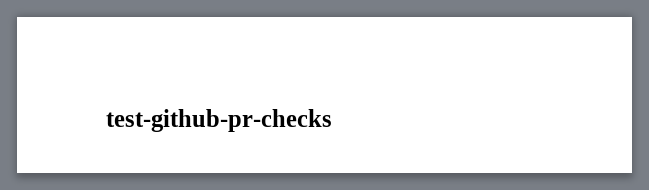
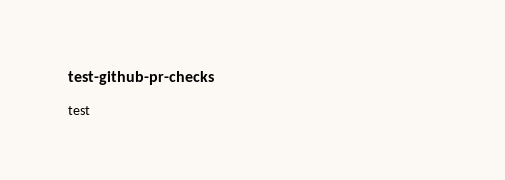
+ test

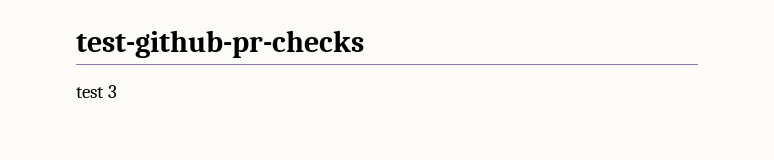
- test
+ test 3

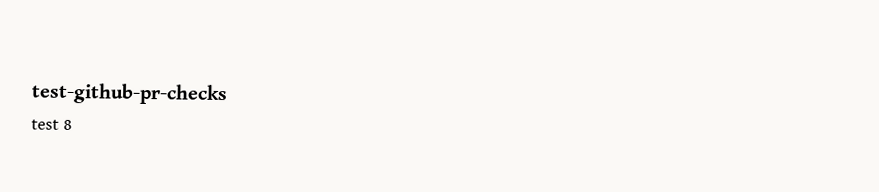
- test 3
+ test 8

